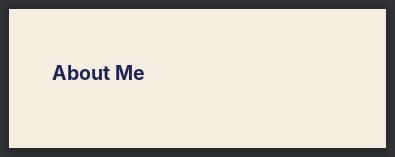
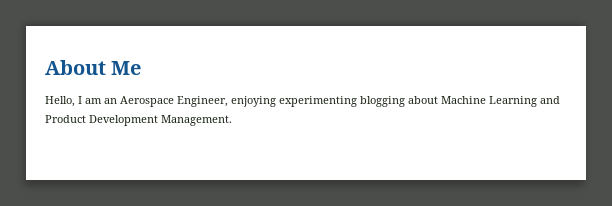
+ Hello, I am an Aerospace Engineer, enjoying experimenting blogging about Machine Learning and Product Development Management.

